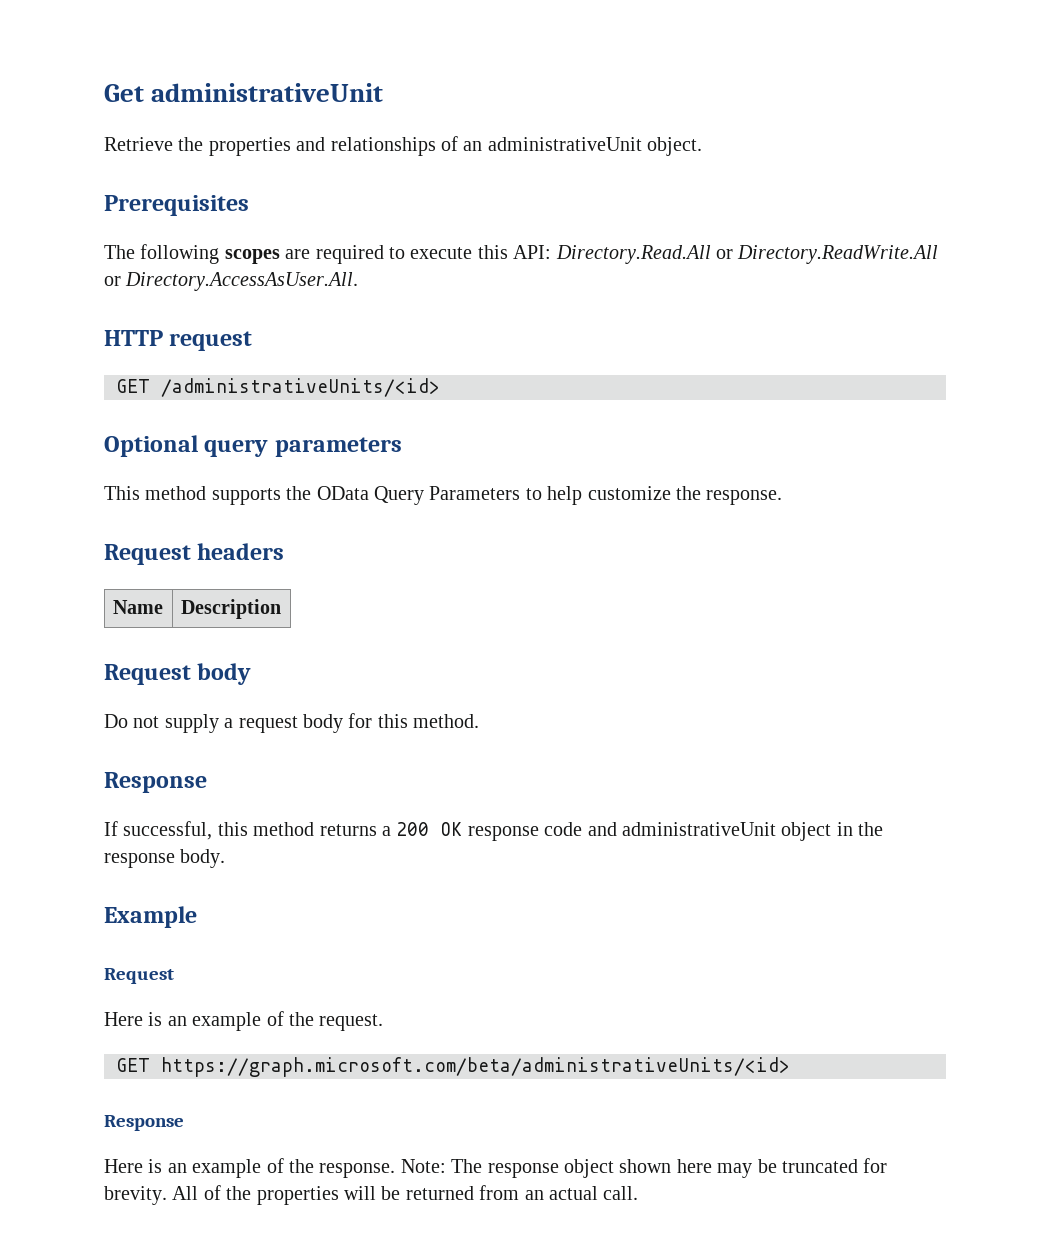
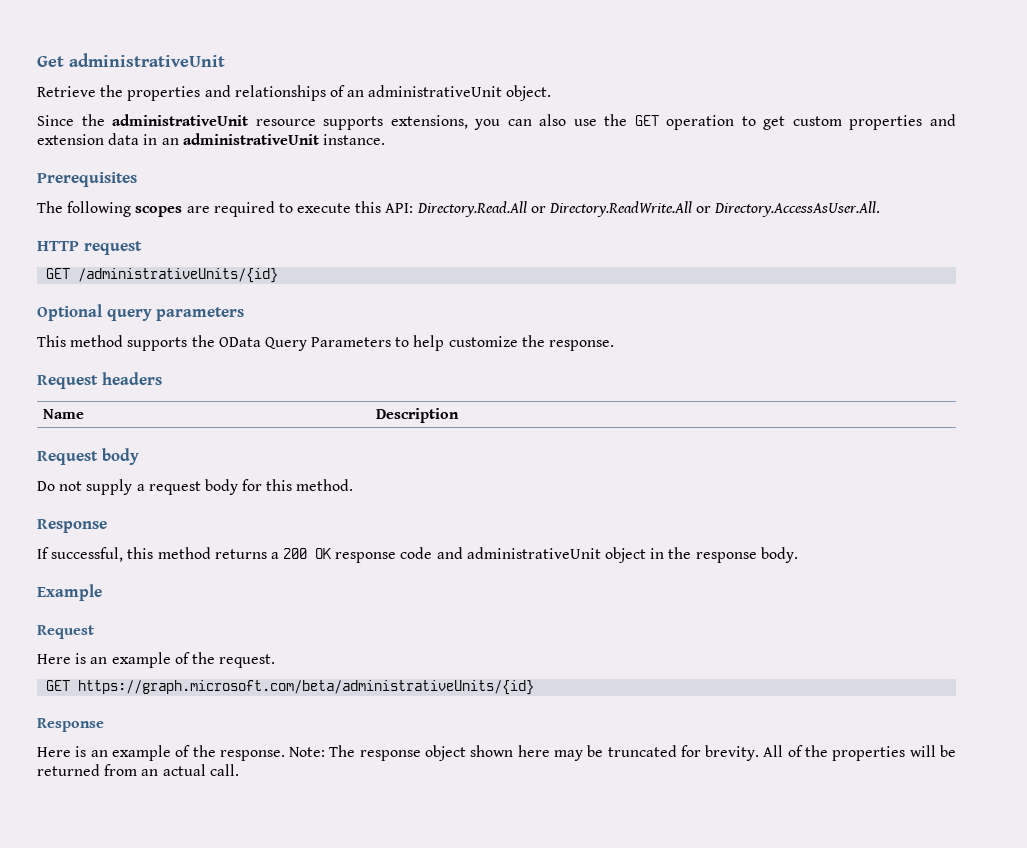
+ Since the administrativeUnit resource supports extensions, you can also use the GET operation to get custom properties and extension data in an administrativeUnit instance.
- GET /administrativeUnits/<id>
+ GET /administrativeUnits/{id}
- GET https://graph.microsoft.com/beta/administrativeUnits/<id>
+ GET https://graph.microsoft.com/beta/administrativeUnits/{id}

